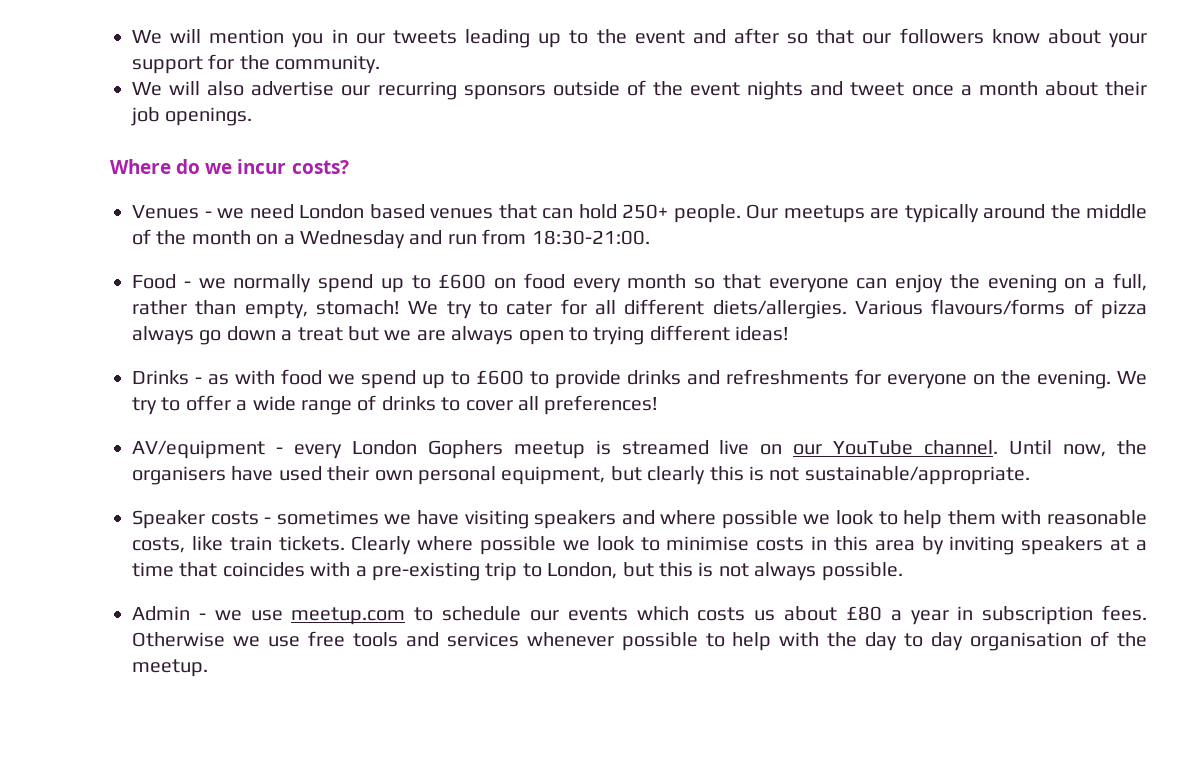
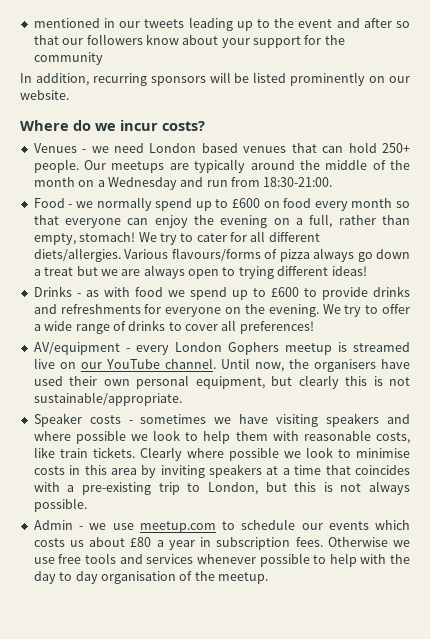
- We will mention you in our tweets leading up to the event and after so that our followers know about your support for the community.
- We will also advertise our recurring sponsors outside of the event nights and tweet once a month about their job openings.
+ mentioned in our tweets leading up to the event and after so that our followers know about your support for the community
+ In addition, recurring sponsors will be listed prominently on our website.

